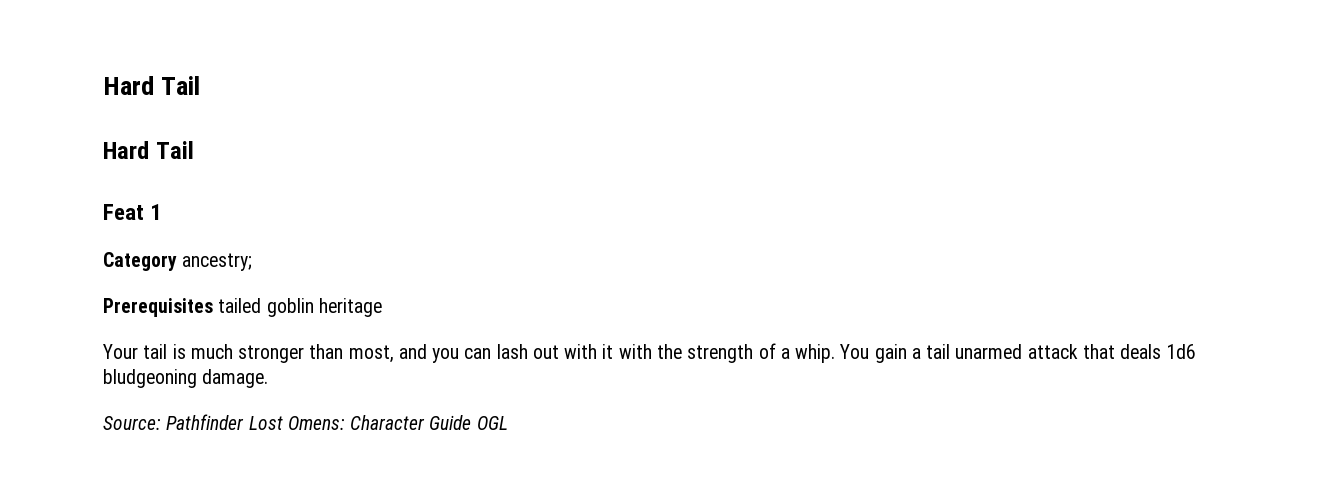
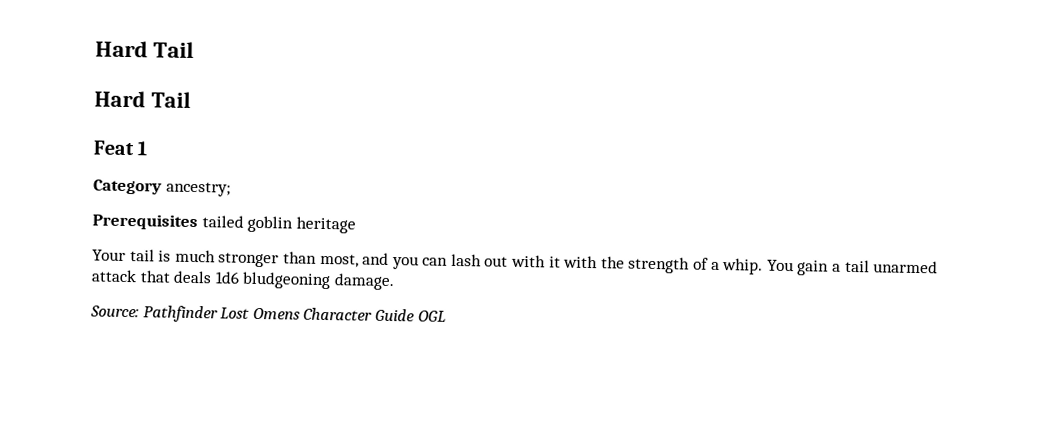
- Source: Pathfinder Lost Omens: Character Guide OGL
+ Source: Pathfinder Lost Omens Character Guide OGL

